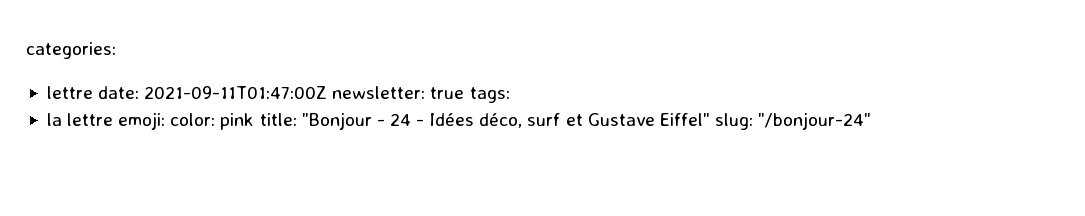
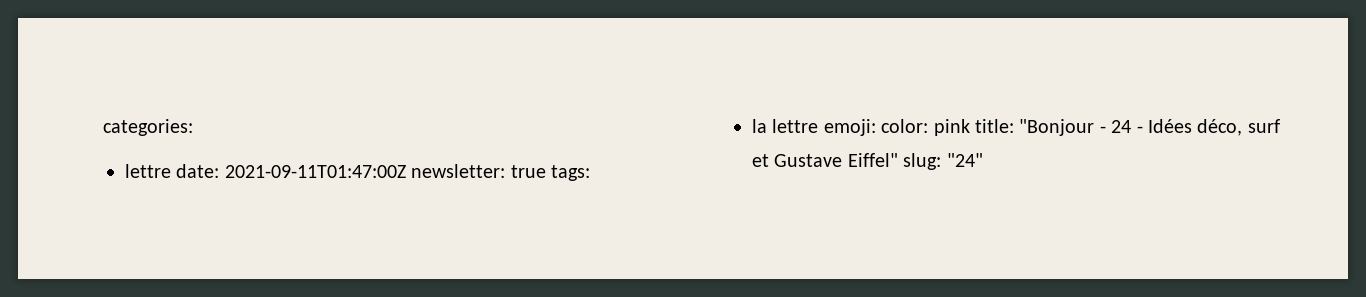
- la lettre emoji: color: pink title: "Bonjour - 24 - Idées déco, surf et Gustave Eiffel" slug: "/bonjour-24"
+ la lettre emoji: color: pink title: "Bonjour - 24 - Idées déco, surf et Gustave Eiffel" slug: "24"

